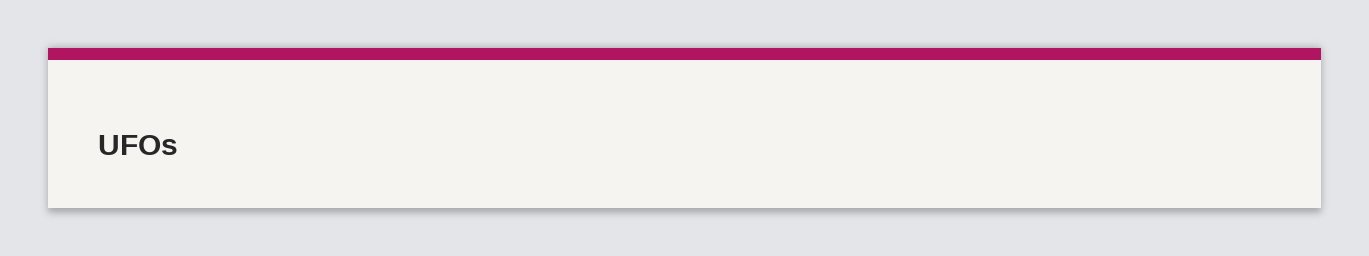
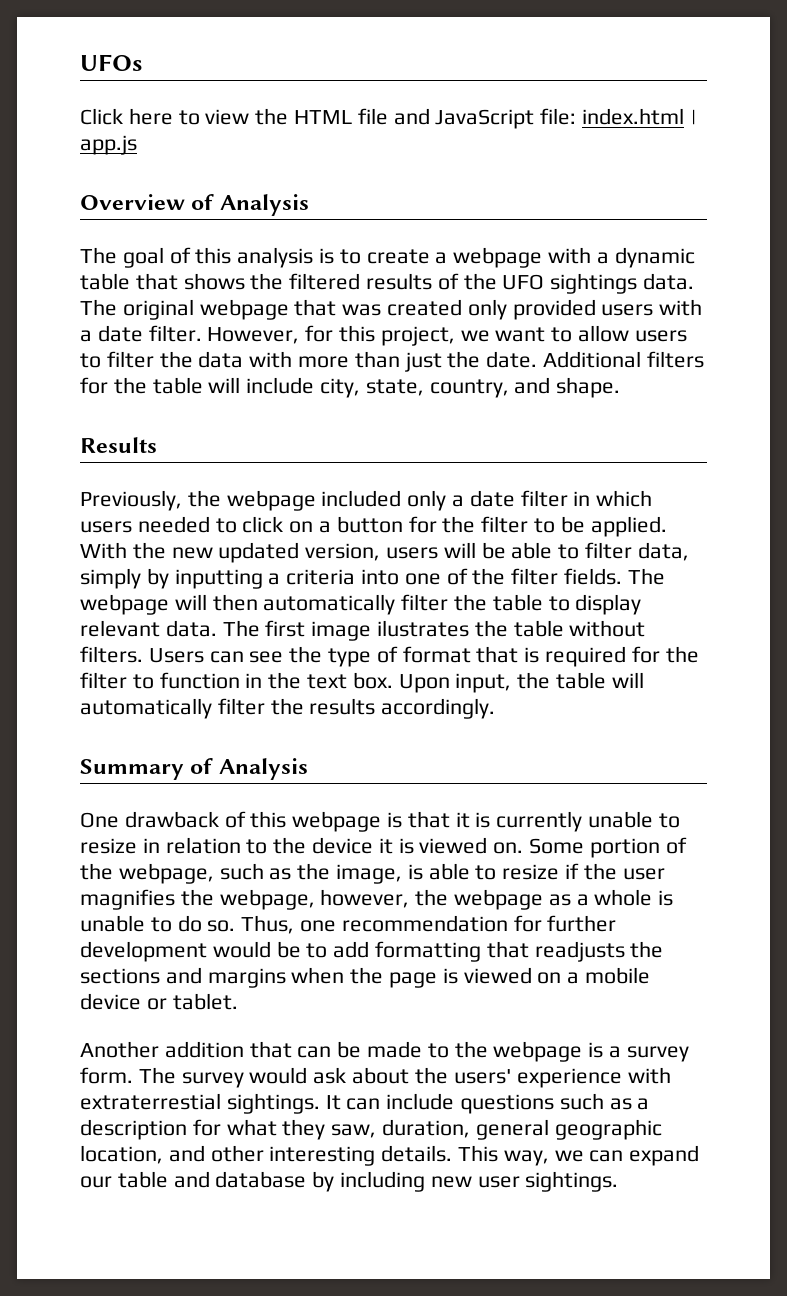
+ Click here to view the HTML file and JavaScript file: index.html | app.js
+ Overview of Analysis
+ The goal of this analysis is to create a webpage with a dynamic table that shows the filtered results of the UFO sightings data. The original webpage that was created only provided users with a date filter. However, for this project, we want to allow users to filter the data with more than just the date. Additional filters for the table will include city, state, country, and shape.
+ Results
+ Previously, the webpage included only a date filter in which users needed to click on a button for the filter to be applied. With the new updated version, users will be able to filter data, simply by inputting a criteria into one of the filter fields. The webpage will then automatically filter the table to display relevant data. The first image ilustrates the table without filters. Users can see the type of format that is required for the filter to function in the text box. Upon input, the table will automatically filter the results accordingly.
+ Summary of Analysis
+ One drawback of this webpage is that it is currently unable to resize in relation to the device it is viewed on. Some portion of the webpage, such as the image, is able to resize if the user magnifies the webpage, however, the webpage as a whole is unable to do so. Thus, one recommendation for further development would be to add formatting that readjusts the sections and margins when the page is viewed on a mobile device or tablet.
+ Another addition that can be made to the webpage is a survey form. The survey would ask about the users' experience with extraterrestial sightings. It can include questions such as a description for what they saw, duration, general geographic location, and other interesting details. This way, we can expand our table and database by including new user sightings.

